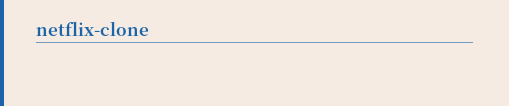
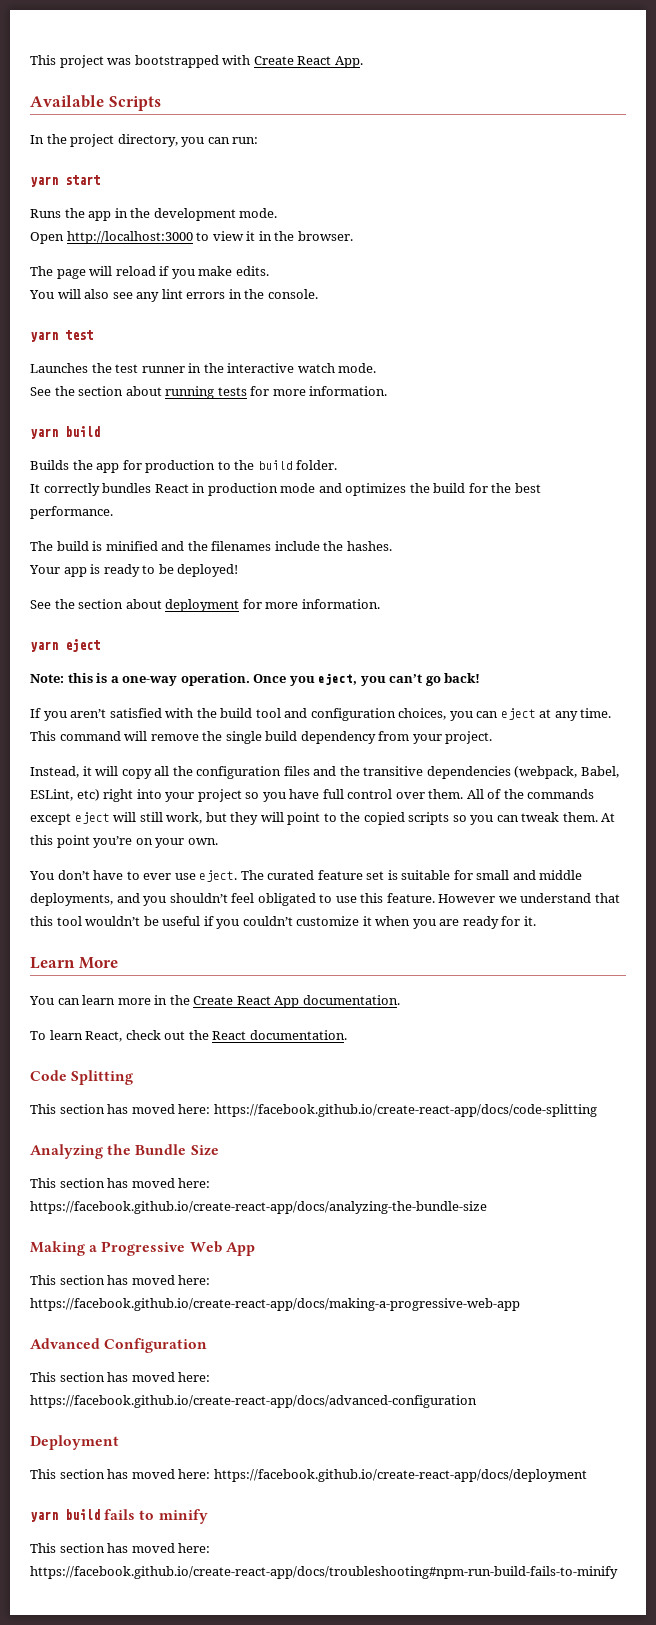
- netflix-clone
+ This project was bootstrapped with Create React App.
+ Available Scripts
+ In the project directory, you can run:
+ yarn start
+ Runs the app in the development mode.
+ Open http://localhost:3000 to view it in the browser.
+ The page will reload if you make edits.
+ You will also see any lint errors in the console.
+ yarn test
+ Launches the test runner in the interactive watch mode.
+ See the section about running tests for more information.
+ yarn build
+ Builds the app for production to the build folder.
+ It correctly bundles React in production mode and optimizes the build for the best performance.
+ The build is minified and the filenames include the hashes.
+ Your app is ready to be deployed!
+ See the section about deployment for more information.
+ yarn eject
+ Note: this is a one-way operation. Once you eject, you can’t go back!
+ If you aren’t satisfied with the build tool and configuration choices, you can eject at any time. This command will remove the single build dependency from your project.
+ Instead, it will copy all the configuration files and the transitive dependencies (webpack, Babel, ESLint, etc) right into your project so you have full control over them. All of the commands except eject will still work, but they will point to the copied scripts so you can tweak them. At this point you’re on your own.
+ You don’t have to ever use eject. The curated feature set is suitable for small and middle deployments, and you shouldn’t feel obligated to use this feature. However we understand that this tool wouldn’t be useful if you couldn’t customize it when you are ready for it.
+ Learn More
+ You can learn more in the Create React App documentation.
+ To learn React, check out the React documentation.
+ Code Splitting
+ This section has moved here: https://facebook.github.io/create-react-app/docs/code-splitting
+ Analyzing the Bundle Size
+ This section has moved here: https://facebook.github.io/create-react-app/docs/analyzing-the-bundle-size
+ Making a Progressive Web App
+ This section has moved here: https://facebook.github.io/create-react-app/docs/making-a-progressive-web-app
+ Advanced Configuration
+ This section has moved here: https://facebook.github.io/create-react-app/docs/advanced-configuration
+ Deployment
+ This section has moved here: https://facebook.github.io/create-react-app/docs/deployment
+ yarn build fails to minify
+ This section has moved here: https://facebook.github.io/create-react-app/docs/troubleshooting#npm-run-build-fails-to-minify

